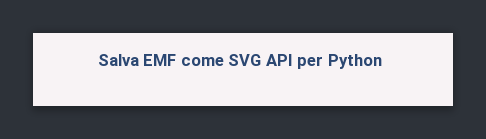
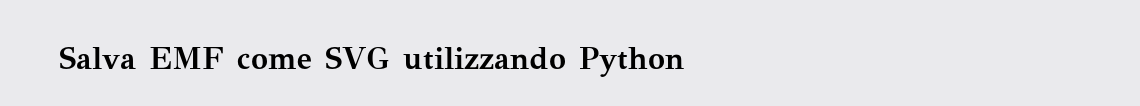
- Salva EMF come SVG API per Python
+ Salva EMF come SVG utilizzando Python

